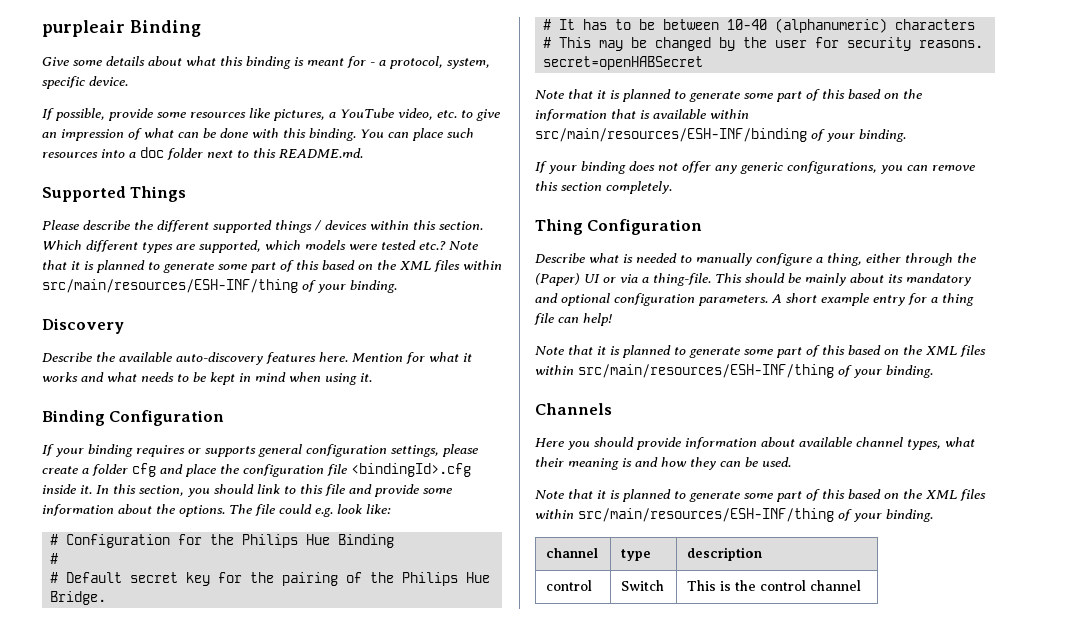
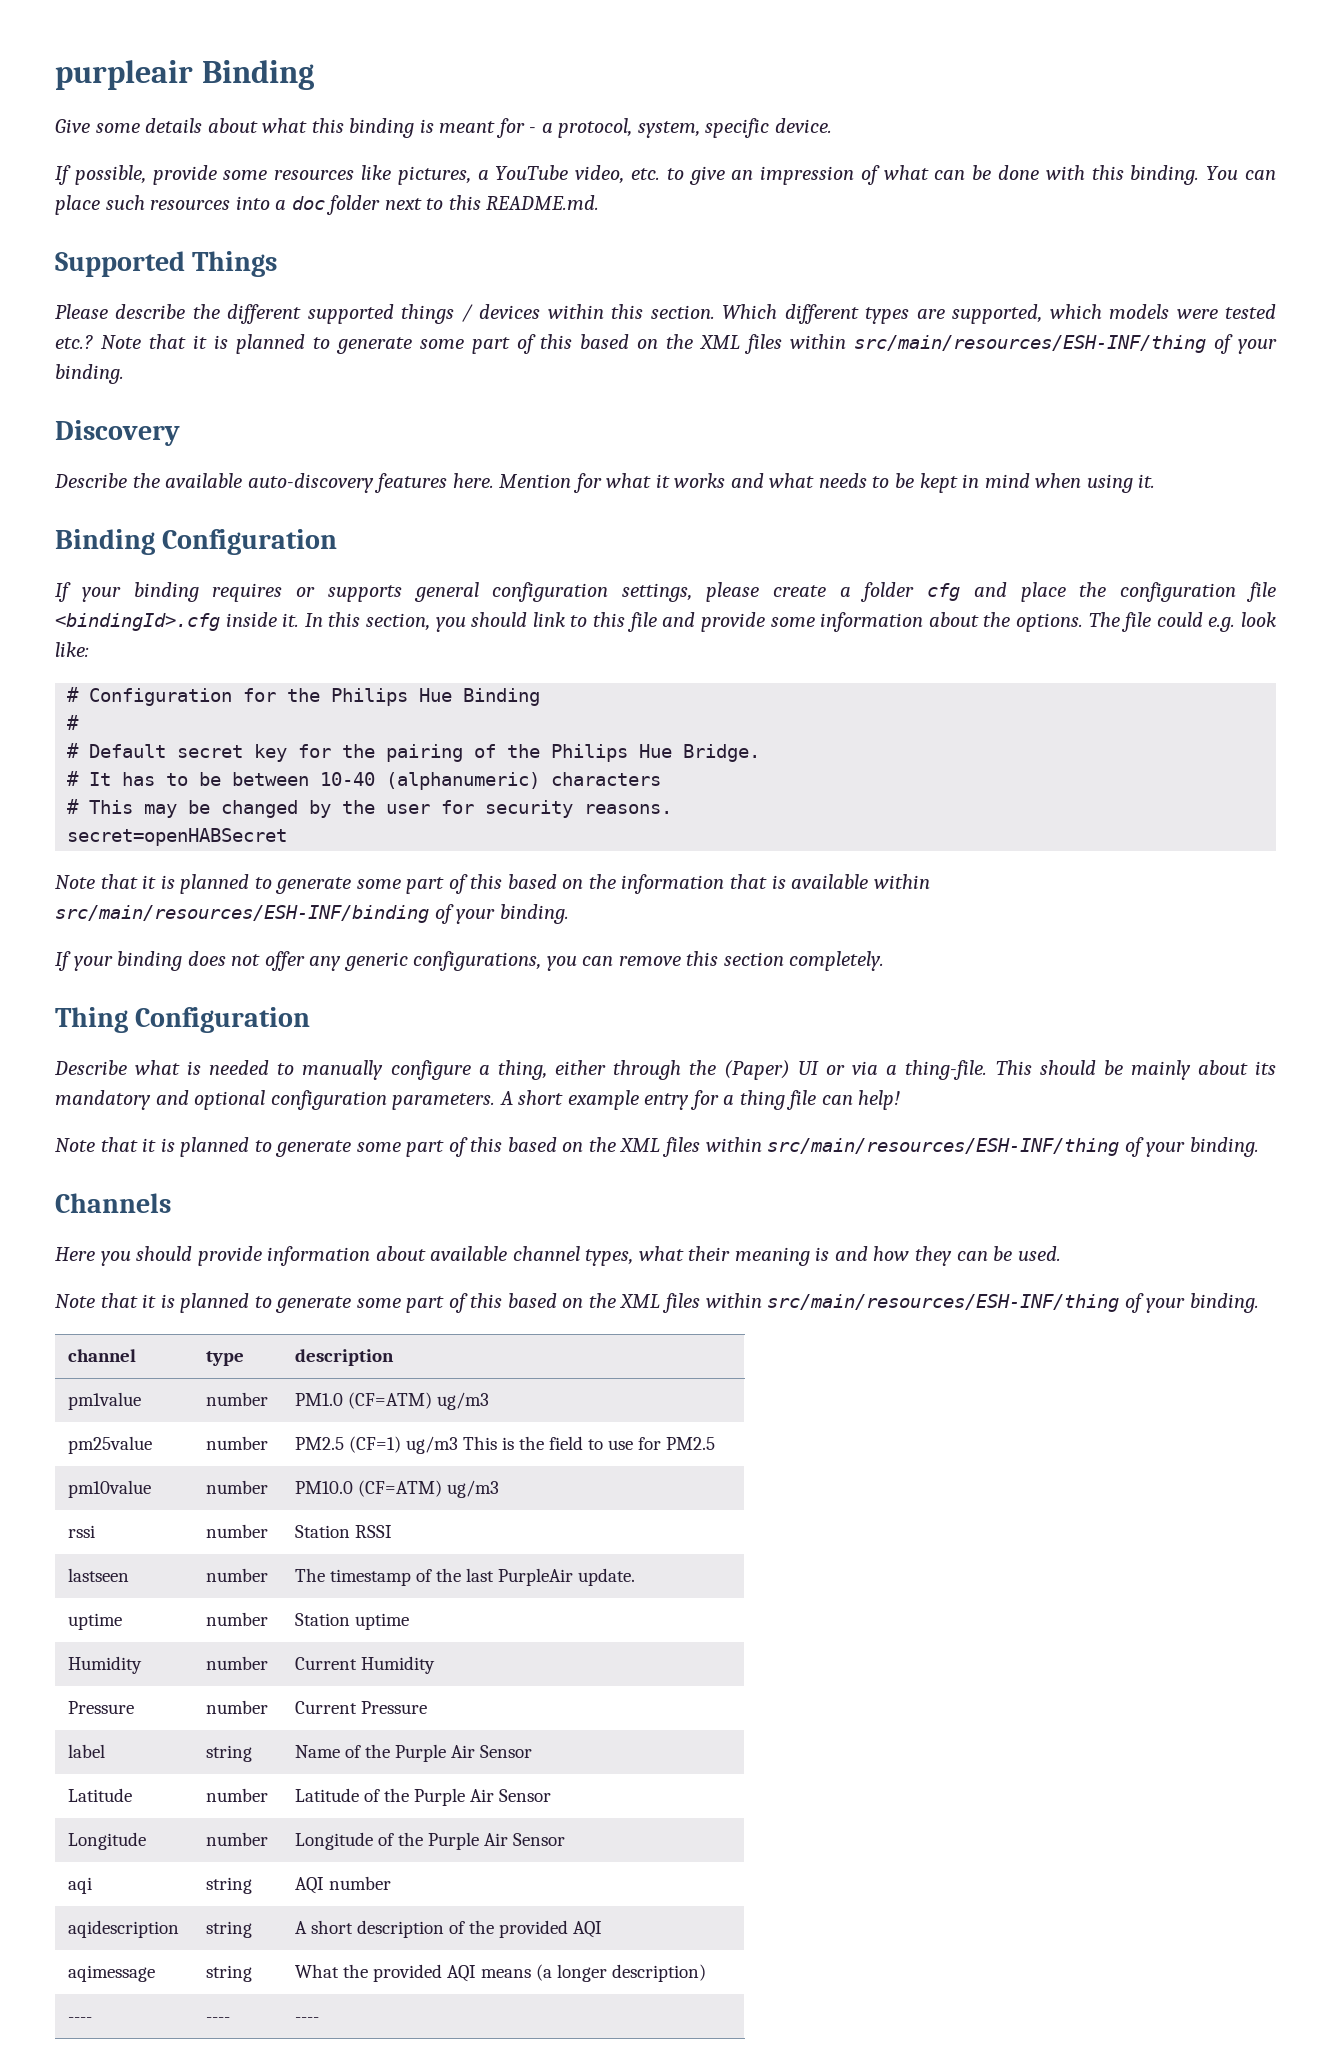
- control | Switch | This is the control channel
+ pm1value | number | PM1.0 (CF=ATM) ug/m3
+ pm25value | number | PM2.5 (CF=1) ug/m3 This is the field to use for PM2.5
+ pm10value | number | PM10.0 (CF=ATM) ug/m3
+ rssi | number | Station RSSI
+ lastseen | number | The timestamp of the last PurpleAir update.
+ uptime | number | Station uptime
+ Humidity | number | Current Humidity
+ Pressure | number | Current Pressure
+ label | string | Name of the Purple Air Sensor
+ Latitude | number | Latitude of the Purple Air Sensor
+ Longitude | number | Longitude of the Purple Air Sensor
+ aqi | string | AQI number
+ aqidescription | string | A short description of the provided AQI
+ aqimessage | string | What the provided AQI means (a longer description)
+ ---- | ---- | ----

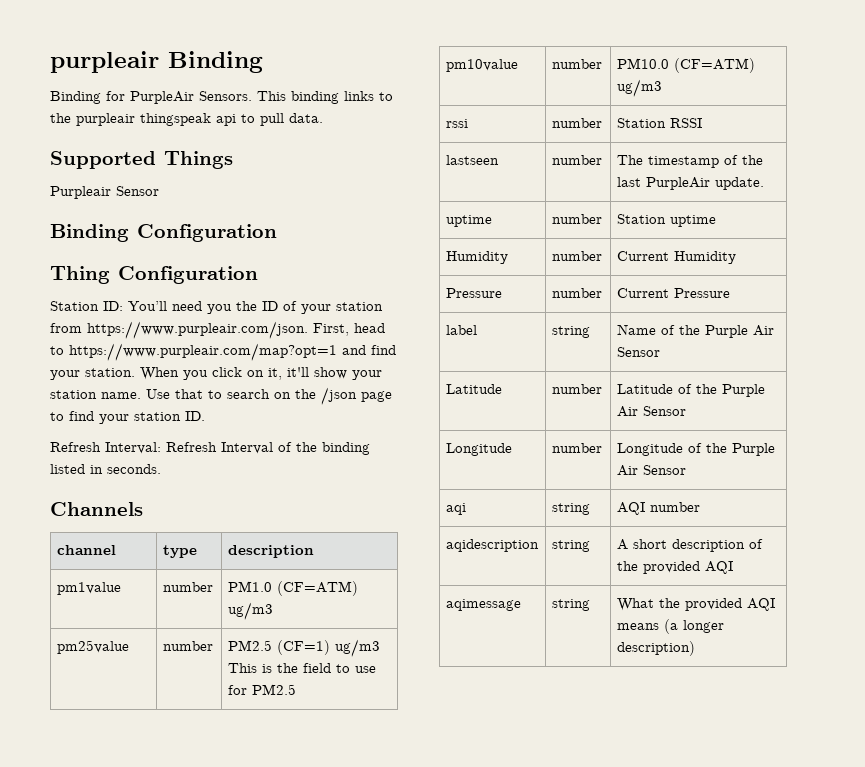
- Give some details about what this binding is meant for - a protocol, system, specific device.
- If possible, provide some resources like pictures, a YouTube video, etc. to give an impression of what can be done with this binding. You can place such resources into a doc folder next to this README.md.
+ Binding for PurpleAir Sensors. This binding links to the purpleair thingspeak api to pull data.
  Supported Things
- Please describe the different supported things / devices within this section. Which different types are supported, which models were tested etc.? Note that it is planned to generate some part of this based on the XML files within src/main/resources/ESH-INF/thing of your binding.
- Discovery
- Describe the available auto-discovery features here. Mention for what it works and what needs to be kept in mind when using it.
+ Purpleair Sensor
  Binding Configuration
- If your binding requires or supports general configuration settings, please create a folder cfg and place the configuration file <bindingId>.cfg inside it. In this section, you should link to this file and provide some information about the options. The file could e.g. look like:
- # Configuration for the Philips Hue Binding
- #
- # Default secret key for the pairing of the Philips Hue Bridge.
- # It has to be between 10-40 (alphanumeric) characters
- # This may be changed by the user for security reasons.
- secret=openHABSecret
- Note that it is planned to generate some part of this based on the information that is available within src/main/resources/ESH-INF/binding of your binding.
- If your binding does not offer any generic configurations, you can remove this section completely.
  Thing Configuration
- Describe what is needed to manually configure a thing, either through the (Paper) UI or via a thing-file. This should be mainly about its mandatory and optional configuration parameters. A short example entry for a thing file can help!
- Note that it is planned to generate some part of this based on the XML files within src/main/resources/ESH-INF/thing of your binding.
+ Station ID: You’ll need you the ID of your station from https://www.purpleair.com/json. First, head to https://www.purpleair.com/map?opt=1 and find your station. When you click on it, it'll show your station name. Use that to search on the /json page to find your station ID.
+ Refresh Interval: Refresh Interval of the binding listed in seconds.
  Channels
- Here you should provide information about available channel types, what their meaning is and how they can be used.
- Note that it is planned to generate some part of this based on the XML files within src/main/resources/ESH-INF/thing of your binding.
- ---- | ---- | ----

